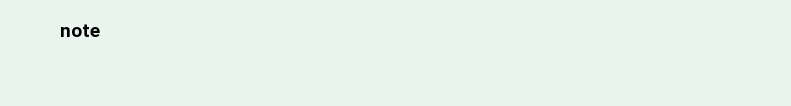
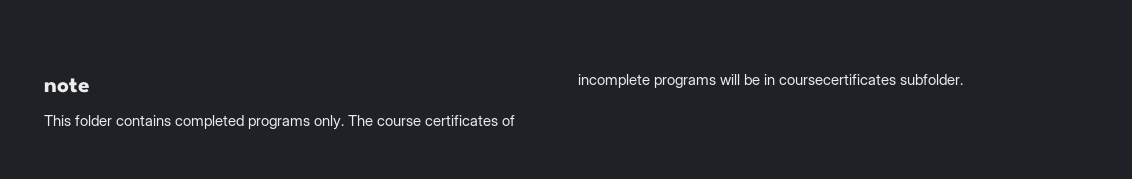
+ This folder contains completed programs only. The course certificates of incomplete programs will be in coursecertificates subfolder.

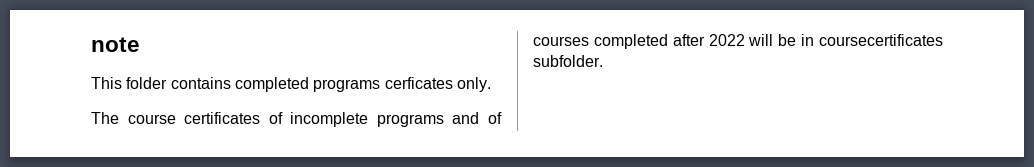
- This folder contains completed programs only. The course certificates of incomplete programs will be in coursecertificates subfolder.
+ This folder contains completed programs cerficates only.
+ The course certificates of incomplete programs and of courses completed after 2022 will be in coursecertificates subfolder.

